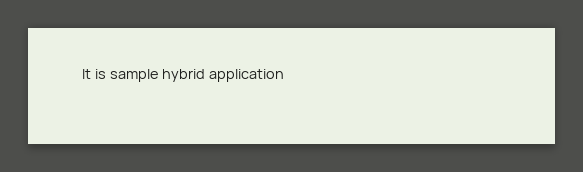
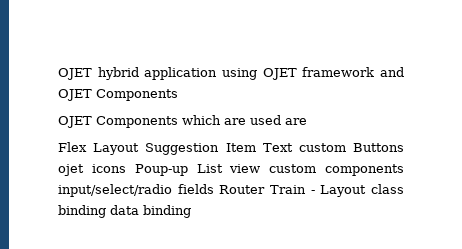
- It is sample hybrid application
+ OJET hybrid application using OJET framework and OJET Components
+ OJET Components which are used are
+ Flex Layout Suggestion Item Text custom Buttons ojet icons Poup-up List view custom components input/select/radio fields Router Train - Layout class binding data binding

